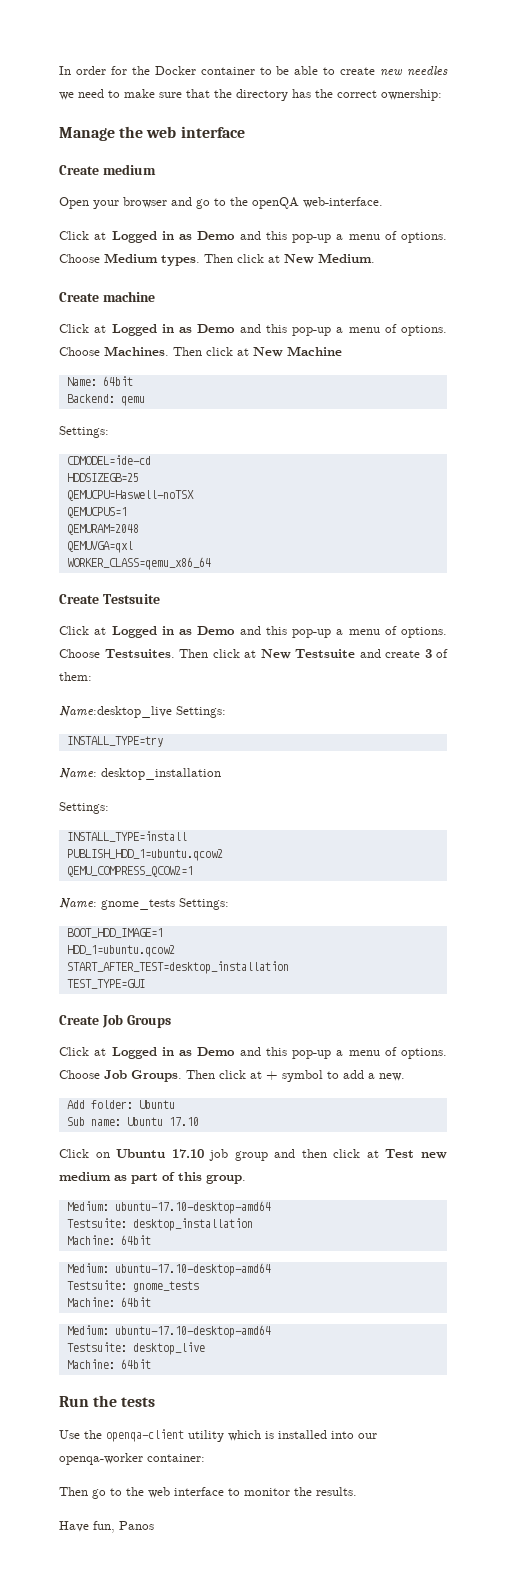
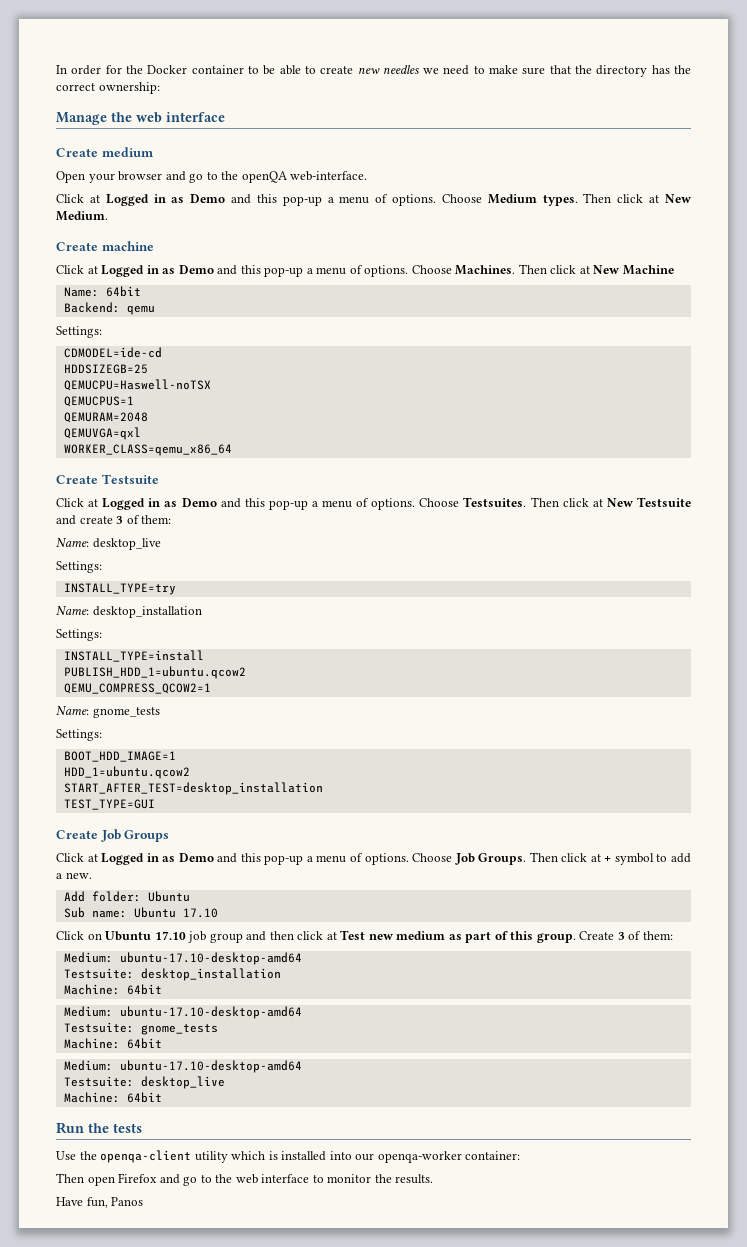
- Name:desktop_live Settings:
+ Name: desktop_live
+ Settings:
- Name: gnome_tests Settings:
+ Name: gnome_tests
+ Settings:
+ Create 3 of them:
- Then go to the web interface to monitor the results.
+ Then open Firefox and go to the web interface to monitor the results.

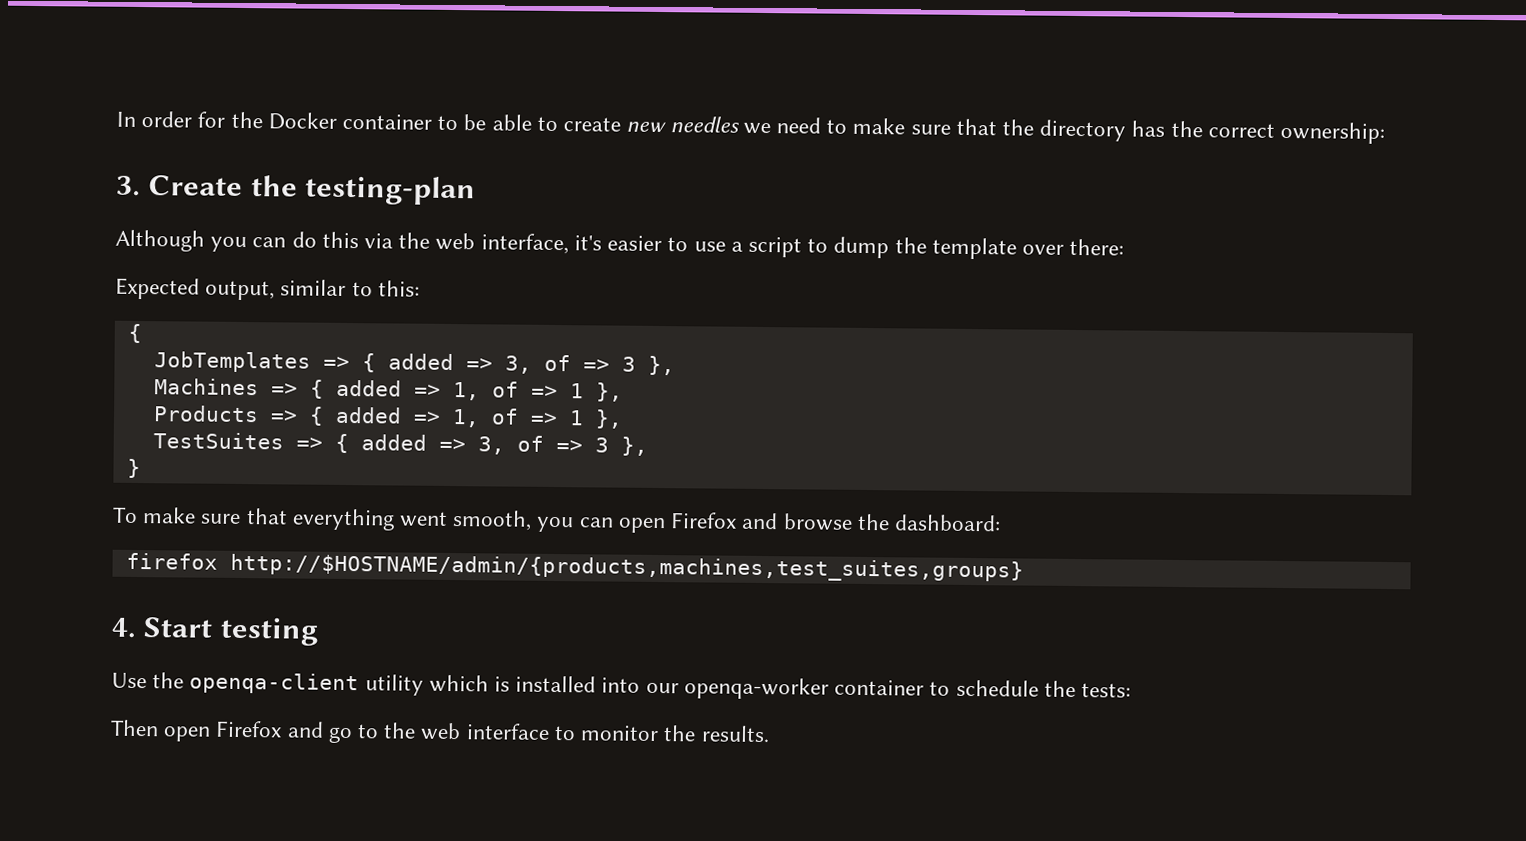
- Manage the web interface
- Create medium
- Open your browser and go to the openQA web-interface.
- Click at Logged in as Demo and this pop-up a menu of options. Choose Medium types. Then click at New Medium.
- Create machine
- Click at Logged in as Demo and this pop-up a menu of options. Choose Machines. Then click at New Machine
- Name: 64bit
- Backend: qemu
- Settings:
- CDMODEL=ide-cd
- HDDSIZEGB=25
- QEMUCPU=Haswell-noTSX
- QEMUCPUS=1
- QEMURAM=2048
- QEMUVGA=qxl
- WORKER_CLASS=qemu_x86_64
- Create Testsuite
- Click at Logged in as Demo and this pop-up a menu of options. Choose Testsuites. Then click at New Testsuite and create 3 of them:
- Name: desktop_live
- Settings:
- INSTALL_TYPE=try
- Name: desktop_installation
- Settings:
- INSTALL_TYPE=install
- PUBLISH_HDD_1=ubuntu.qcow2
- QEMU_COMPRESS_QCOW2=1
- Name: gnome_tests
- Settings:
- BOOT_HDD_IMAGE=1
- HDD_1=ubuntu.qcow2
- START_AFTER_TEST=desktop_installation
- TEST_TYPE=GUI
- Create Job Groups
- Click at Logged in as Demo and this pop-up a menu of options. Choose Job Groups. Then click at + symbol to add a new.
- Add folder: Ubuntu
- Sub name: Ubuntu 17.10
- Click on Ubuntu 17.10 job group and then click at Test new medium as part of this group. Create 3 of them:
- Medium: ubuntu-17.10-desktop-amd64
- Testsuite: desktop_installation
- Machine: 64bit
- Medium: ubuntu-17.10-desktop-amd64
- Testsuite: gnome_tests
- Machine: 64bit
- Medium: ubuntu-17.10-desktop-amd64
- Testsuite: desktop_live
- Machine: 64bit
- Run the tests
+ 3. Create the testing-plan
+ Although you can do this via the web interface, it's easier to use a script to dump the template over there:
+ Expected output, similar to this:
+ {
+ JobTemplates => { added => 3, of => 3 },
+ Machines => { added => 1, of => 1 },
+ Products => { added => 1, of => 1 },
+ TestSuites => { added => 3, of => 3 },
+ }
+ To make sure that everything went smooth, you can open Firefox and browse the dashboard:
+ firefox http://$HOSTNAME/admin/{products,machines,test_suites,groups}
+ 4. Start testing
- Use the openqa-client utility which is installed into our openqa-worker container:
+ Use the openqa-client utility which is installed into our openqa-worker container to schedule the tests:
- Have fun, Panos

